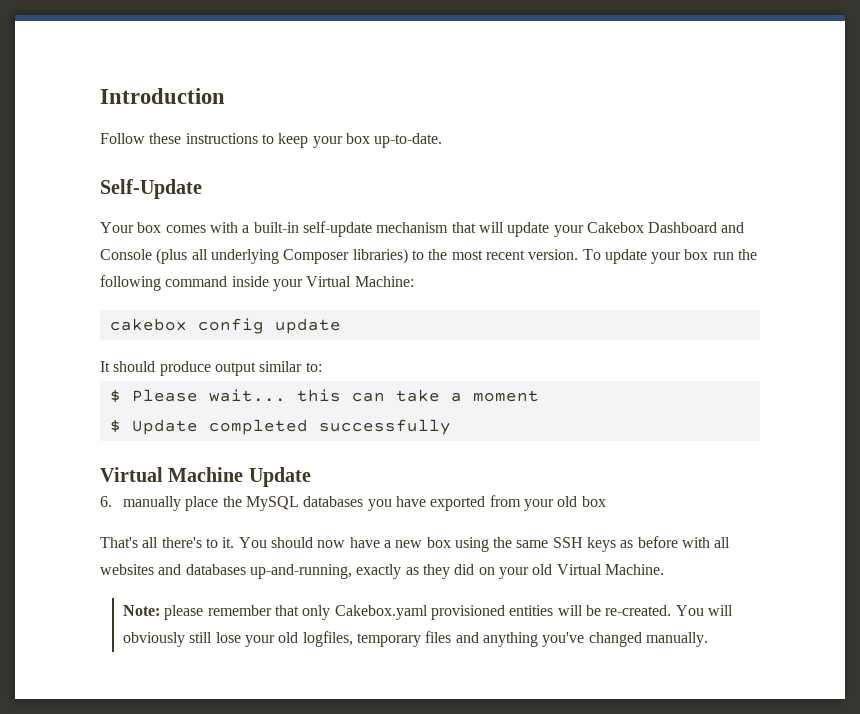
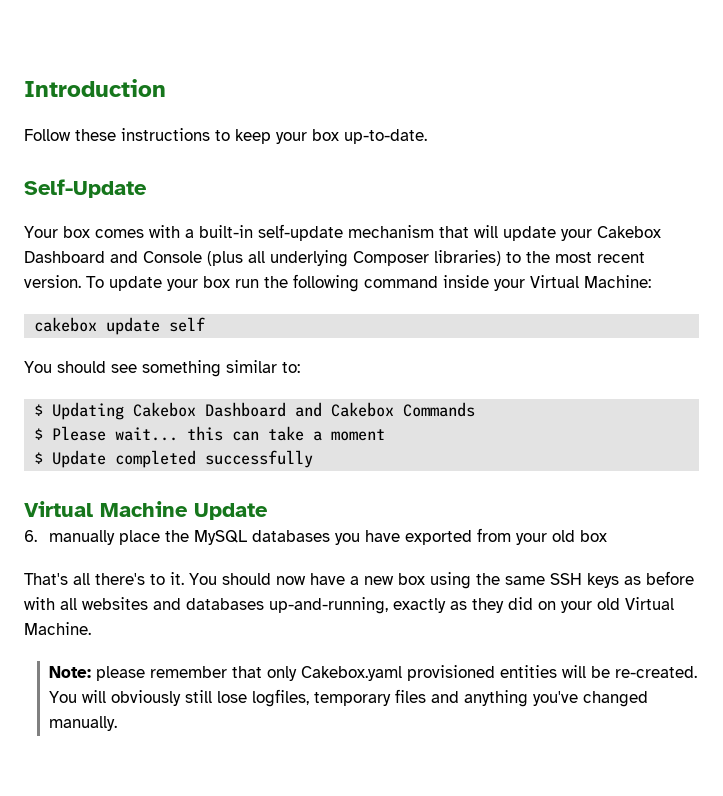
- cakebox config update
- It should produce output similar to:
+ cakebox update self
+ You should see something similar to:
+ $ Updating Cakebox Dashboard and Cakebox Commands
- You will obviously still lose your old logfiles, temporary files and anything you've changed manually.
+ You will obviously still lose logfiles, temporary files and anything you've changed manually.

